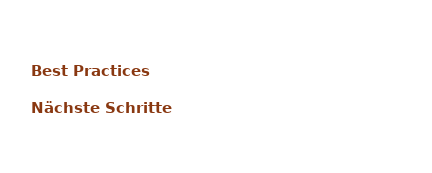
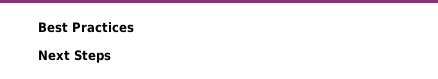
- Nächste Schritte
+ Next Steps

